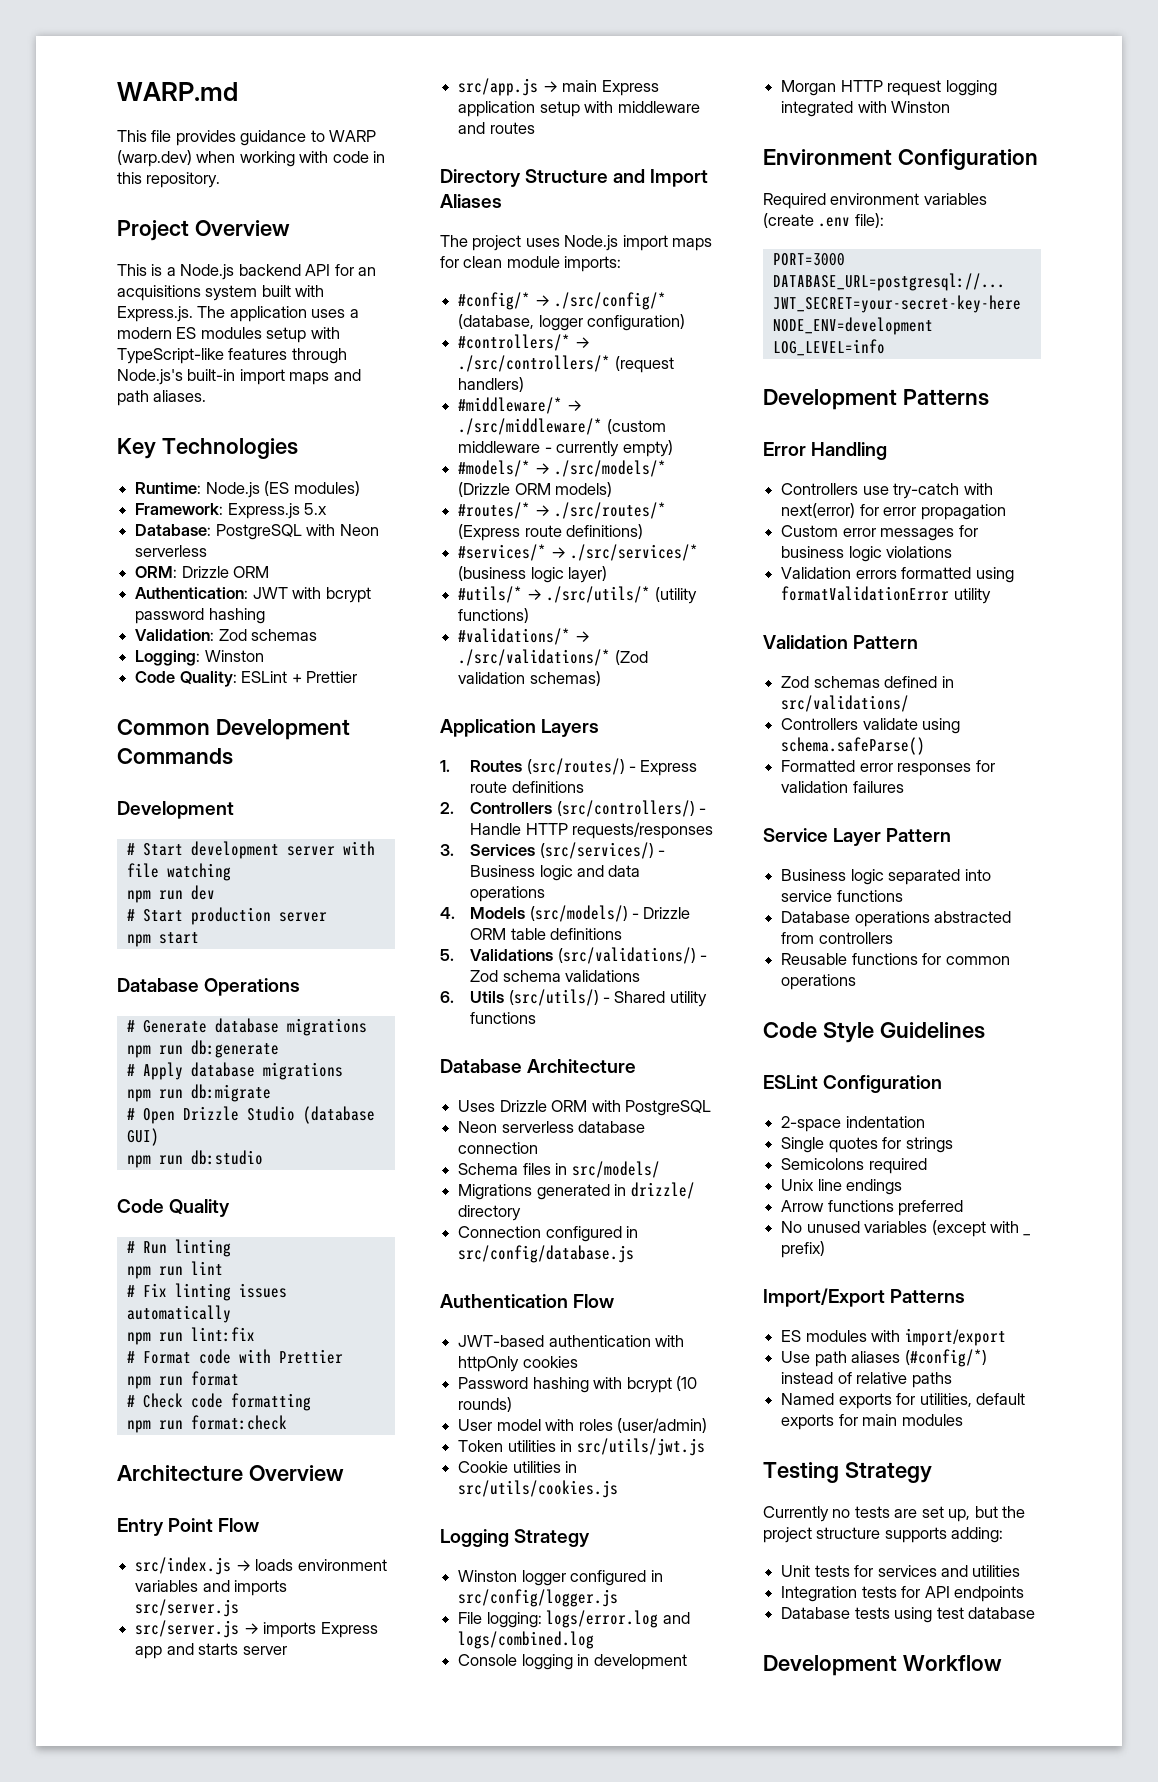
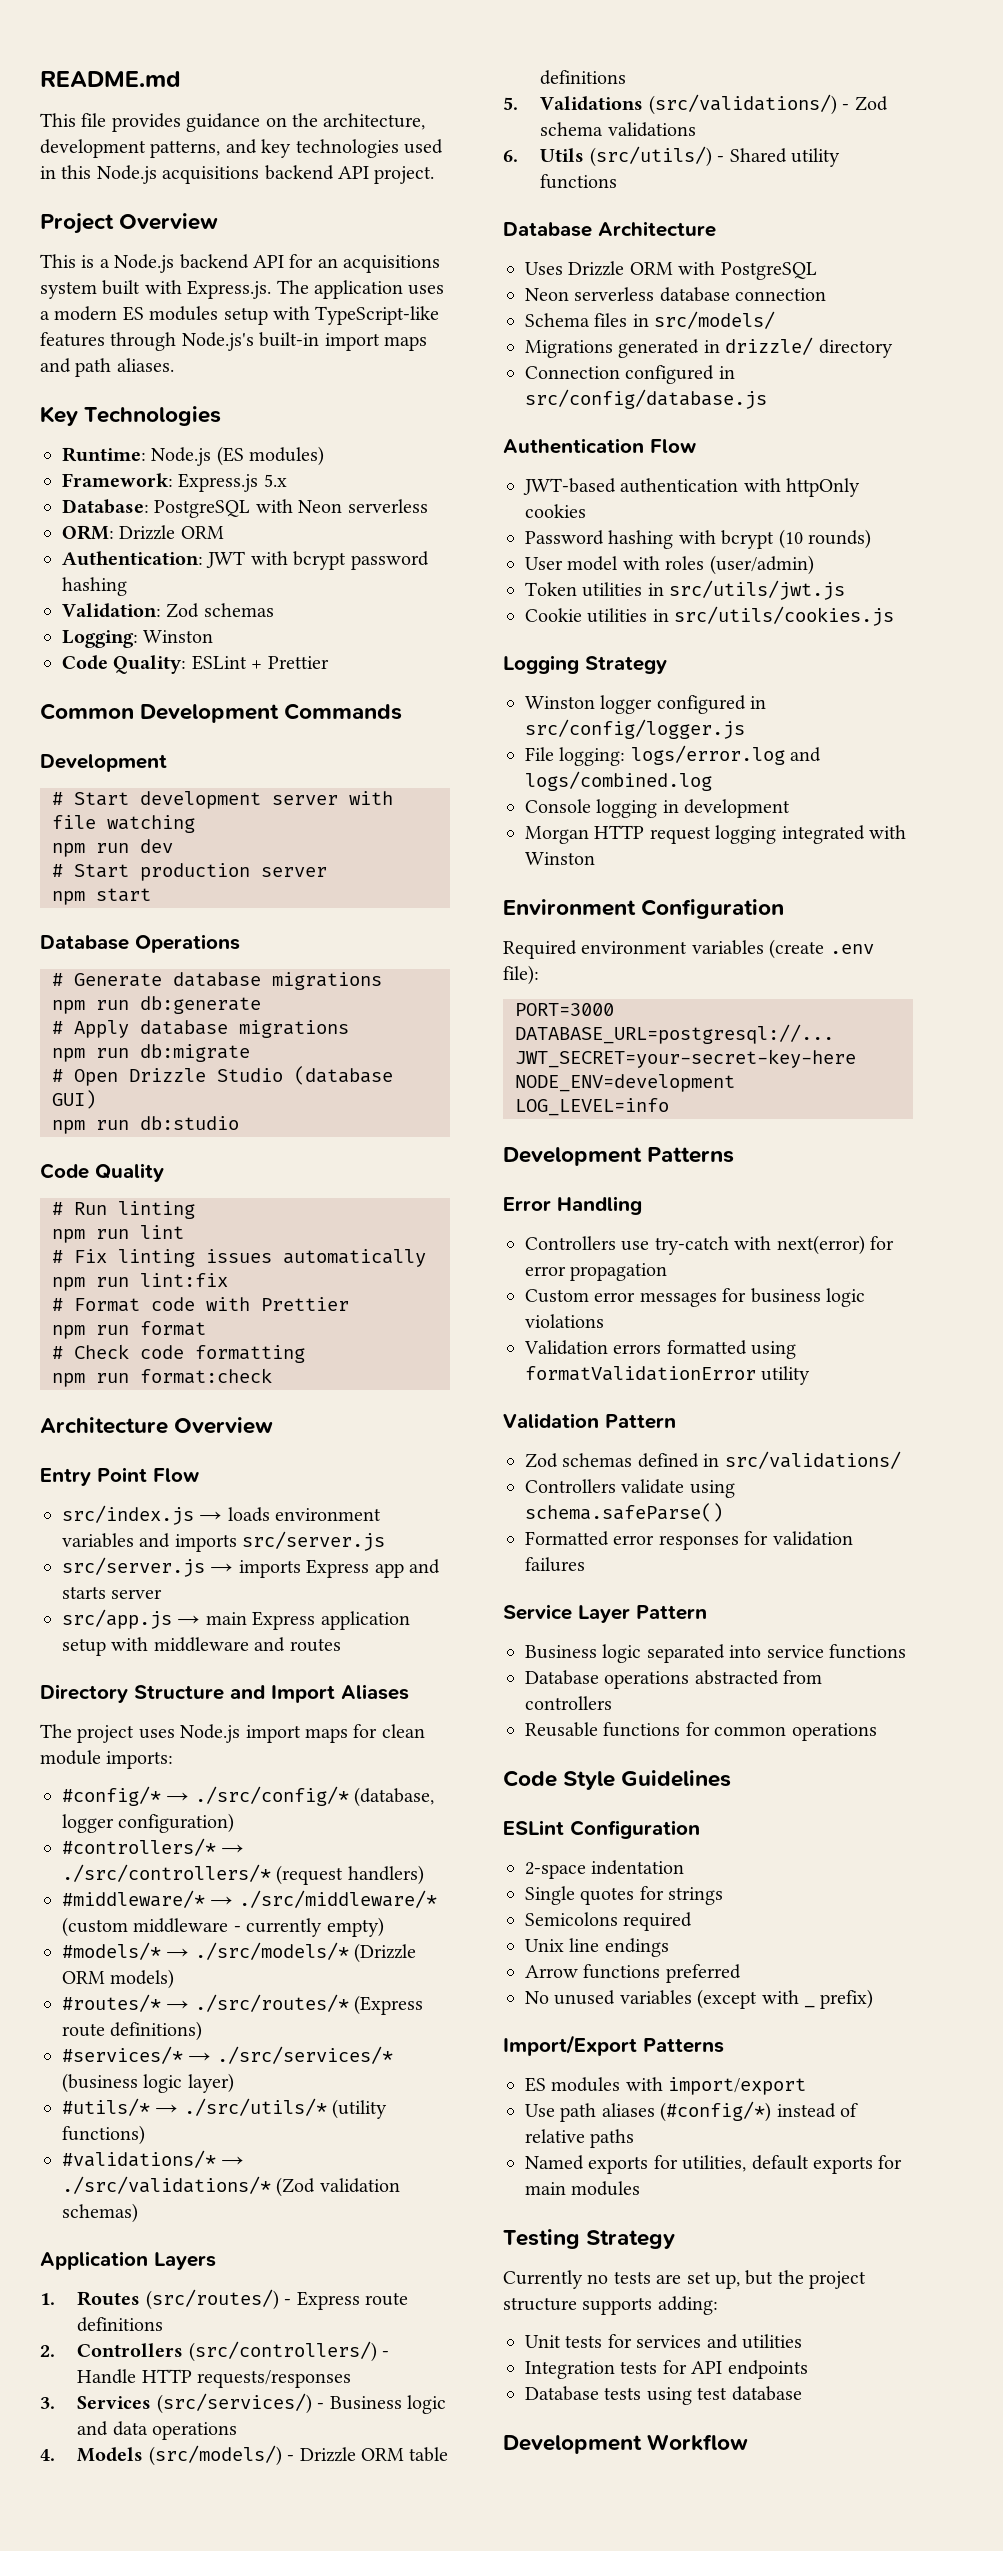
- WARP.md
+ README.md
- This file provides guidance to WARP (warp.dev) when working with code in this repository.
+ This file provides guidance on the architecture, development patterns, and key technologies used in this Node.js acquisitions backend API project.

